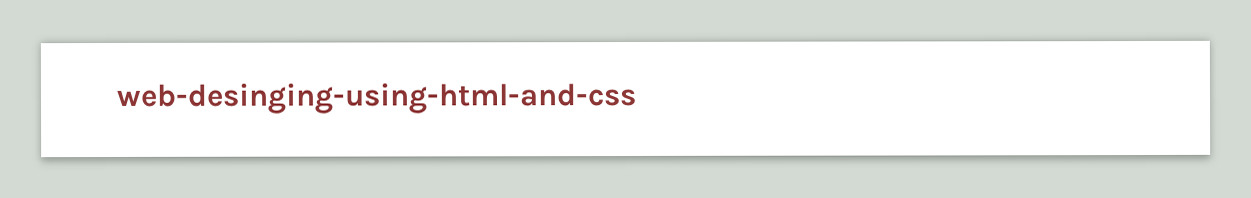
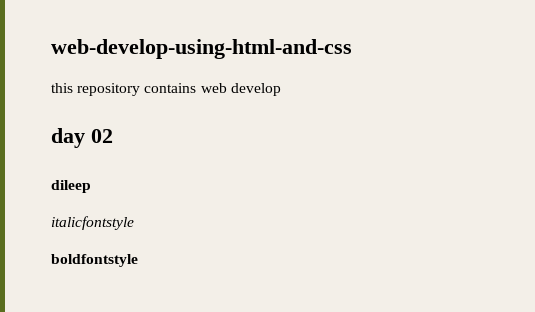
- web-desinging-using-html-and-css
+ web-develop-using-html-and-css
+ this repository contains web develop
+ day 02
+ dileep
+ italicfontstyle
+ boldfontstyle

